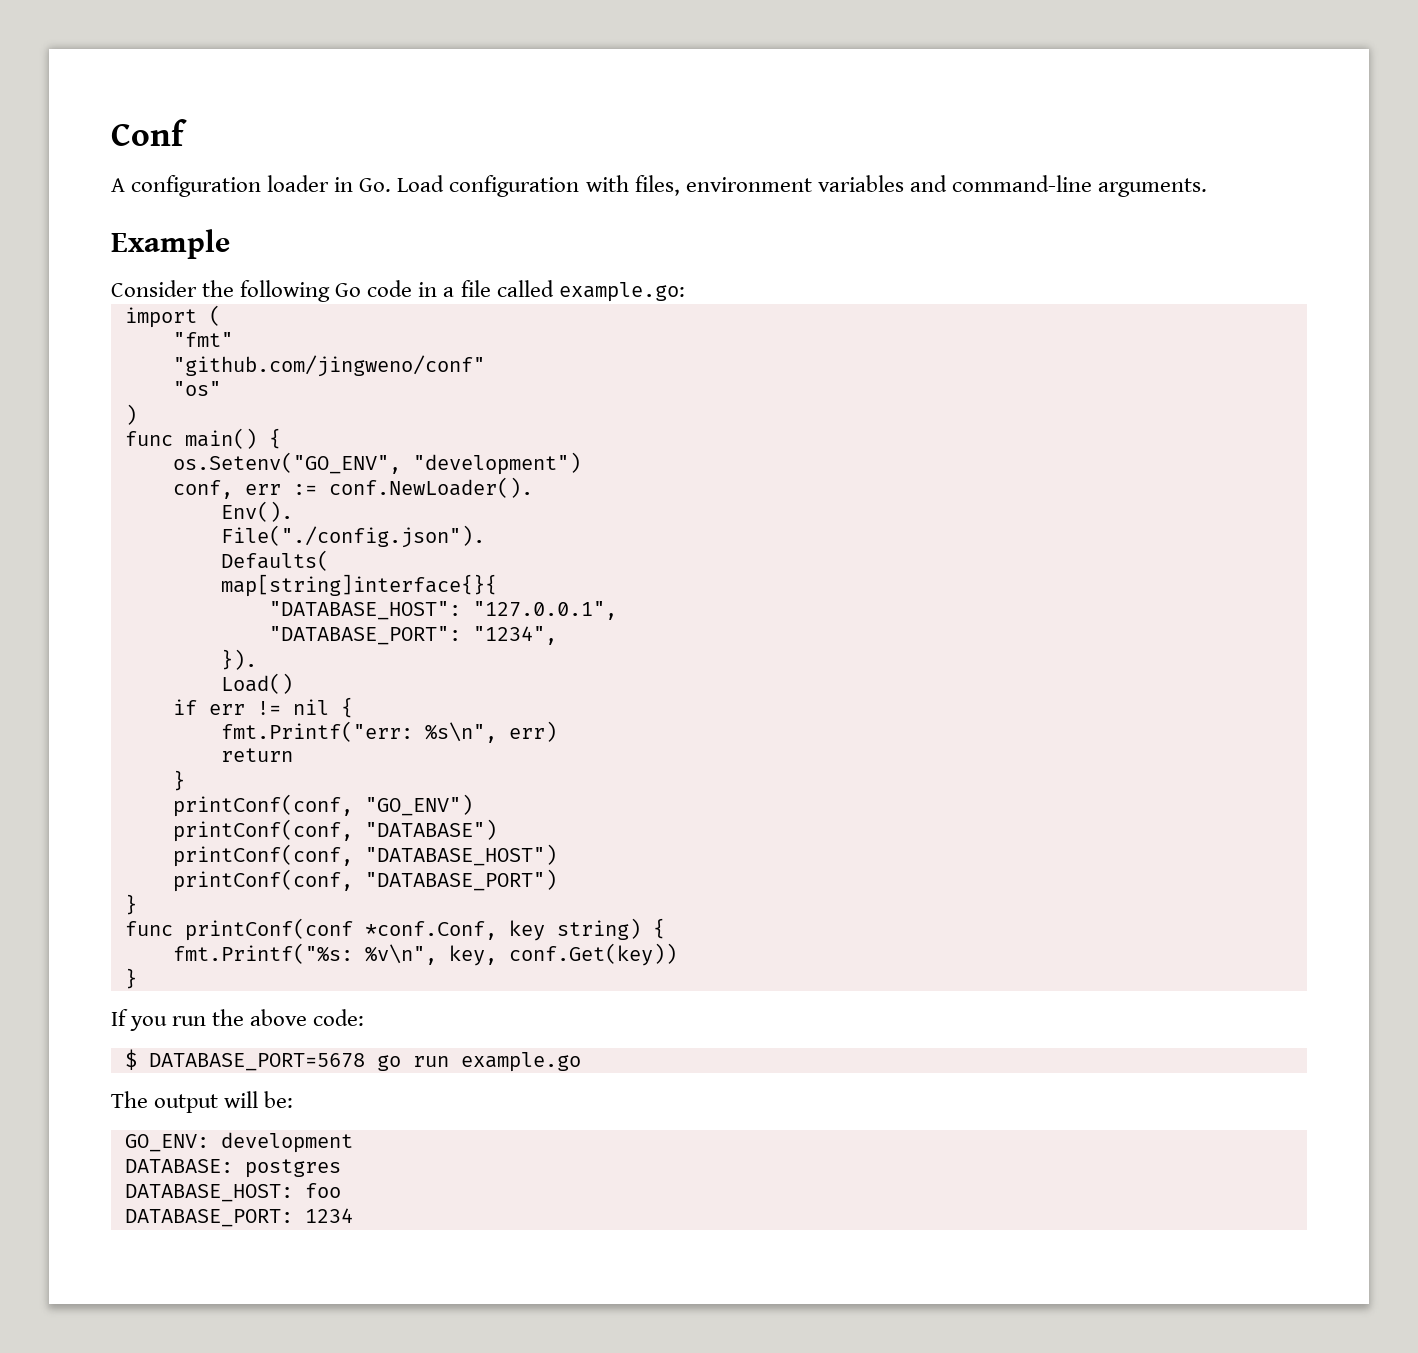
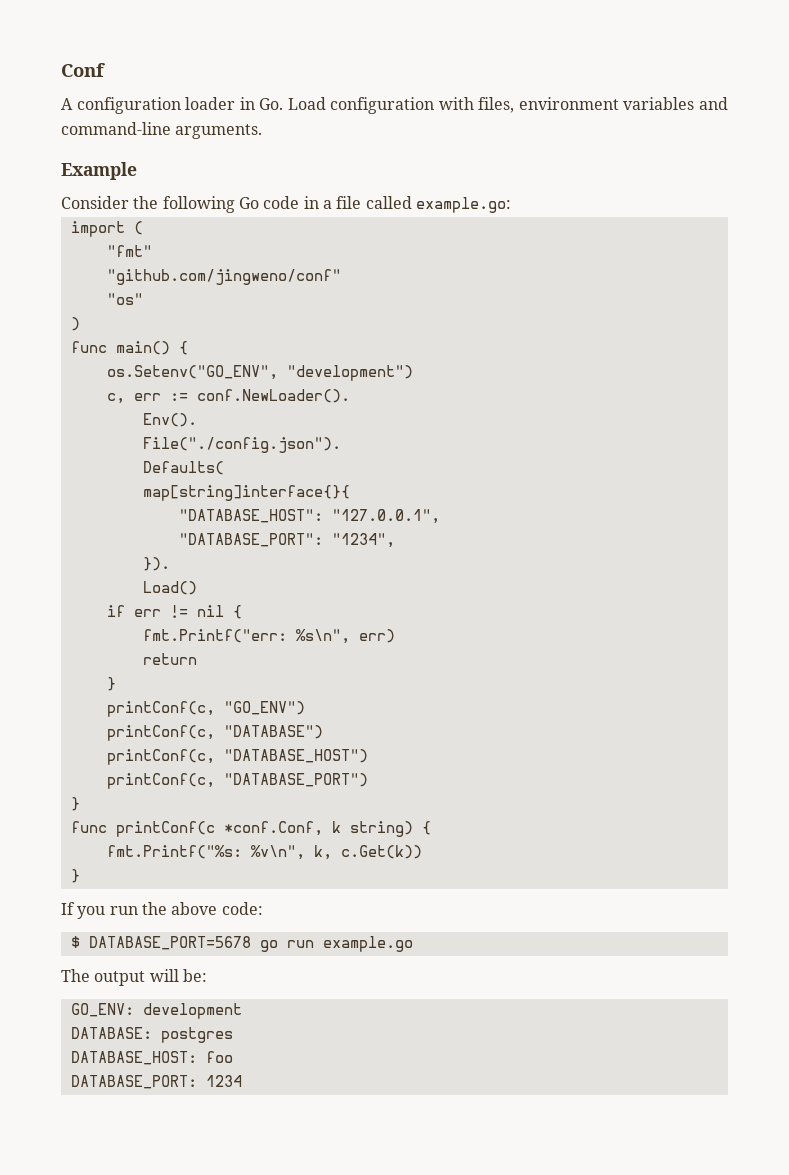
- conf, err := conf.NewLoader().
+ c, err := conf.NewLoader().
- printConf(conf, "GO_ENV")
+ printConf(c, "GO_ENV")
- printConf(conf, "DATABASE")
+ printConf(c, "DATABASE")
- printConf(conf, "DATABASE_HOST")
+ printConf(c, "DATABASE_HOST")
- printConf(conf, "DATABASE_PORT")
+ printConf(c, "DATABASE_PORT")
- func printConf(conf *conf.Conf, key string) {
+ func printConf(c *conf.Conf, k string) {
- fmt.Printf("%s: %v\n", key, conf.Get(key))
+ fmt.Printf("%s: %v\n", k, c.Get(k))

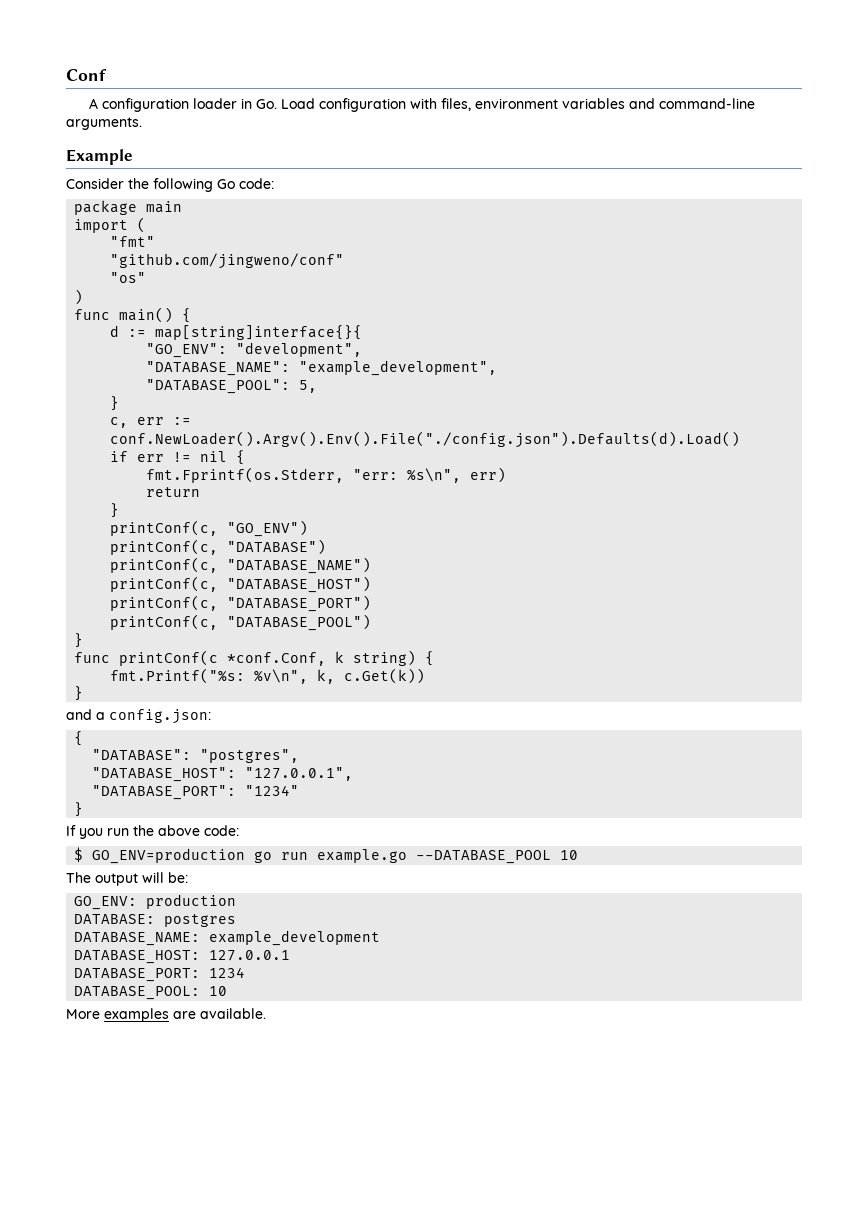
- Consider the following Go code in a file called example.go:
+ Consider the following Go code:
+ package main
- os.Setenv("GO_ENV", "development")
- c, err := conf.NewLoader().
- Env().
- File("./config.json").
- Defaults(
- map[string]interface{}{
- "DATABASE_HOST": "127.0.0.1",
- "DATABASE_PORT": "1234",
- }).
- Load()
+ d := map[string]interface{}{
+ "GO_ENV": "development",
+ "DATABASE_NAME": "example_development",
+ "DATABASE_POOL": 5,
+ }
+ c, err := conf.NewLoader().Argv().Env().File("./config.json").Defaults(d).Load()
- fmt.Printf("err: %s\n", err)
+ fmt.Fprintf(os.Stderr, "err: %s\n", err)
+ printConf(c, "DATABASE_NAME")
+ printConf(c, "DATABASE_POOL")
+ and a config.json:
+ {
+ "DATABASE": "postgres",
+ "DATABASE_HOST": "127.0.0.1",
+ "DATABASE_PORT": "1234"
+ }
- $ DATABASE_PORT=5678 go run example.go
+ $ GO_ENV=production go run example.go --DATABASE_POOL 10
- GO_ENV: development
+ GO_ENV: production
+ DATABASE_NAME: example_development
- DATABASE_HOST: foo
+ DATABASE_HOST: 127.0.0.1
+ DATABASE_POOL: 10
+ More examples are available.

